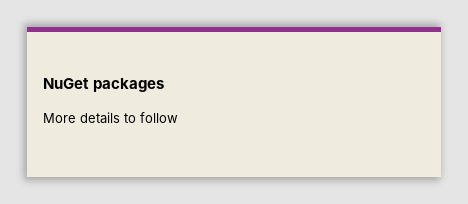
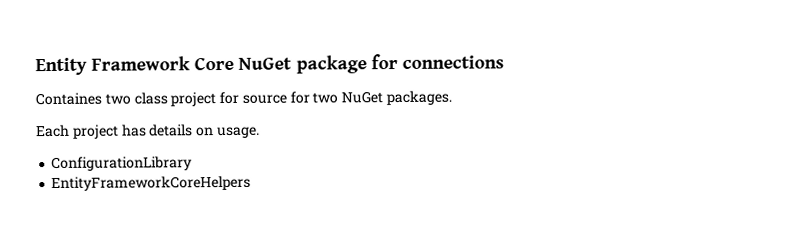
- NuGet packages
- More details to follow
+ Entity Framework Core NuGet package for connections
+ Containes two class project for source for two NuGet packages.
+ Each project has details on usage.
+ ConfigurationLibrary
+ EntityFrameworkCoreHelpers

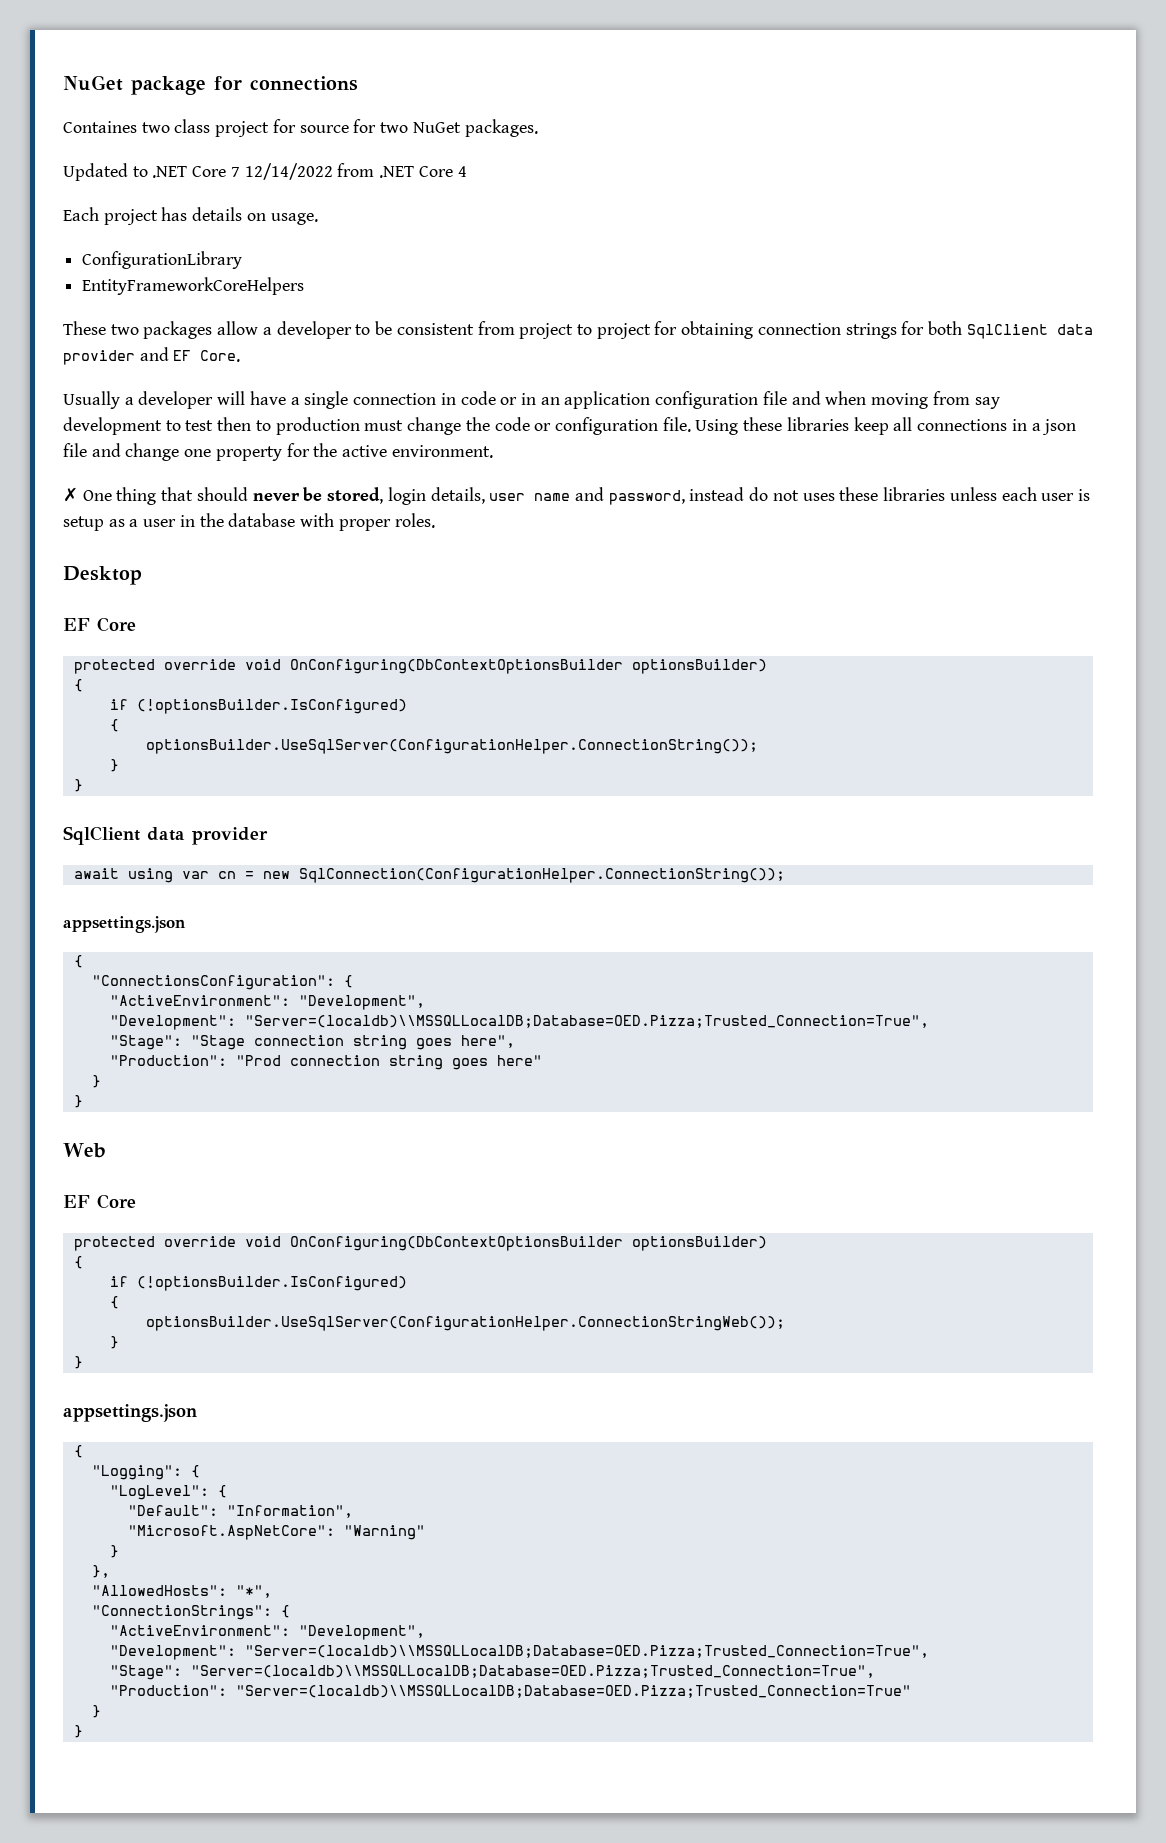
- Entity Framework Core NuGet package for connections
+ NuGet package for connections
+ Updated to .NET Core 7 12/14/2022 from .NET Core 4
+ These two packages allow a developer to be consistent from project to project for obtaining connection strings for both SqlClient data provider and EF Core.
+ Usually a developer will have a single connection in code or in an application configuration file and when moving from say development to test then to production must change the code or configuration file. Using these libraries keep all connections in a json file and change one property for the active environment.
+ ✗ One thing that should never be stored, login details, user name and password, instead do not uses these libraries unless each user is setup as a user in the database with proper roles.
+ Desktop
+ EF Core
+ protected override void OnConfiguring(DbContextOptionsBuilder optionsBuilder)
+ {
+ if (!optionsBuilder.IsConfigured)
+ {
+ optionsBuilder.UseSqlServer(ConfigurationHelper.ConnectionString());
+ }
+ }
+ SqlClient data provider
+ await using var cn = new SqlConnection(ConfigurationHelper.ConnectionString());
+ appsettings.json
+ {
+ "ConnectionsConfiguration": {
+ "ActiveEnvironment": "Development",
+ "Development": "Server=(localdb)\\MSSQLLocalDB;Database=OED.Pizza;Trusted_Connection=True",
+ "Stage": "Stage connection string goes here",
+ "Production": "Prod connection string goes here"
+ }
+ }
+ Web
+ EF Core
+ protected override void OnConfiguring(DbContextOptionsBuilder optionsBuilder)
+ {
+ if (!optionsBuilder.IsConfigured)
+ {
+ optionsBuilder.UseSqlServer(ConfigurationHelper.ConnectionStringWeb());
+ }
+ }
+ appsettings.json
+ {
+ "Logging": {
+ "LogLevel": {
+ "Default": "Information",
+ "Microsoft.AspNetCore": "Warning"
+ }
+ },
+ "AllowedHosts": "*",
+ "ConnectionStrings": {
+ "ActiveEnvironment": "Development",
+ "Development": "Server=(localdb)\\MSSQLLocalDB;Database=OED.Pizza;Trusted_Connection=True",
+ "Stage": "Server=(localdb)\\MSSQLLocalDB;Database=OED.Pizza;Trusted_Connection=True",
+ "Production": "Server=(localdb)\\MSSQLLocalDB;Database=OED.Pizza;Trusted_Connection=True"
+ }
+ }

